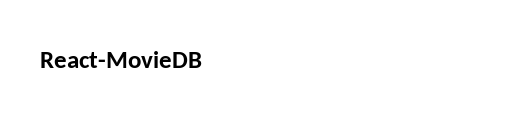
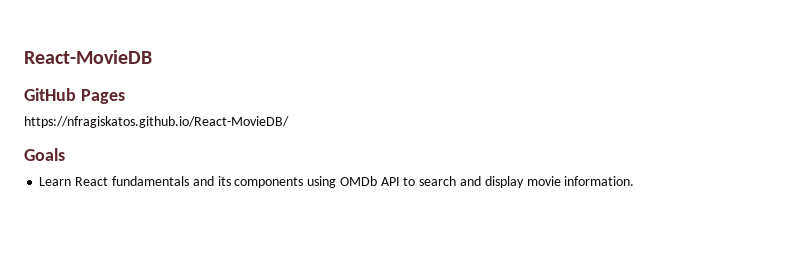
+ GitHub Pages
+ https://nfragiskatos.github.io/React-MovieDB/
+ Goals
+ Learn React fundamentals and its components using OMDb API to search and display movie information.

